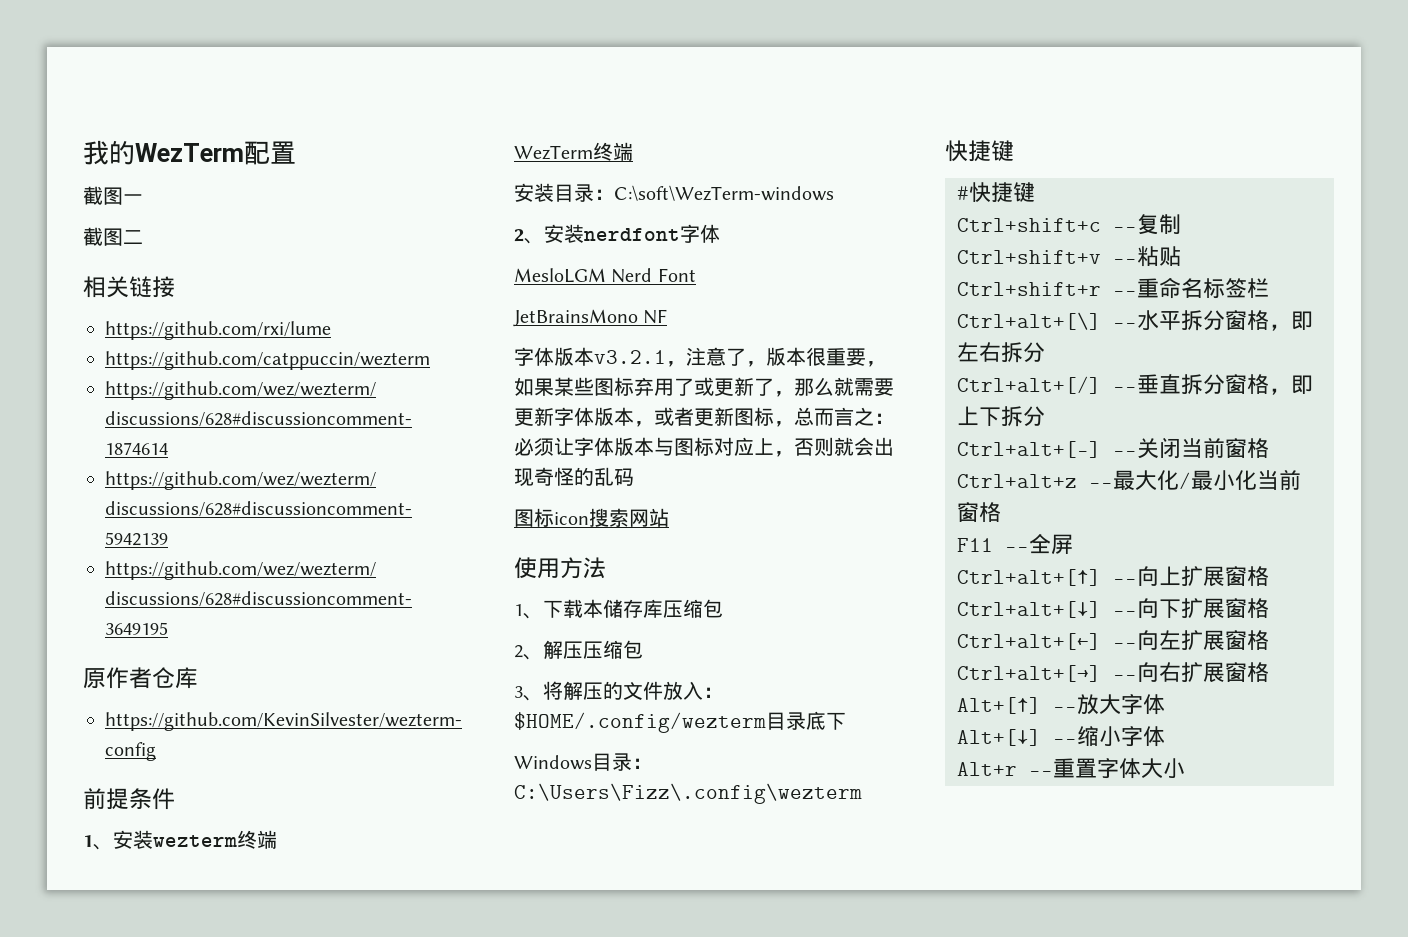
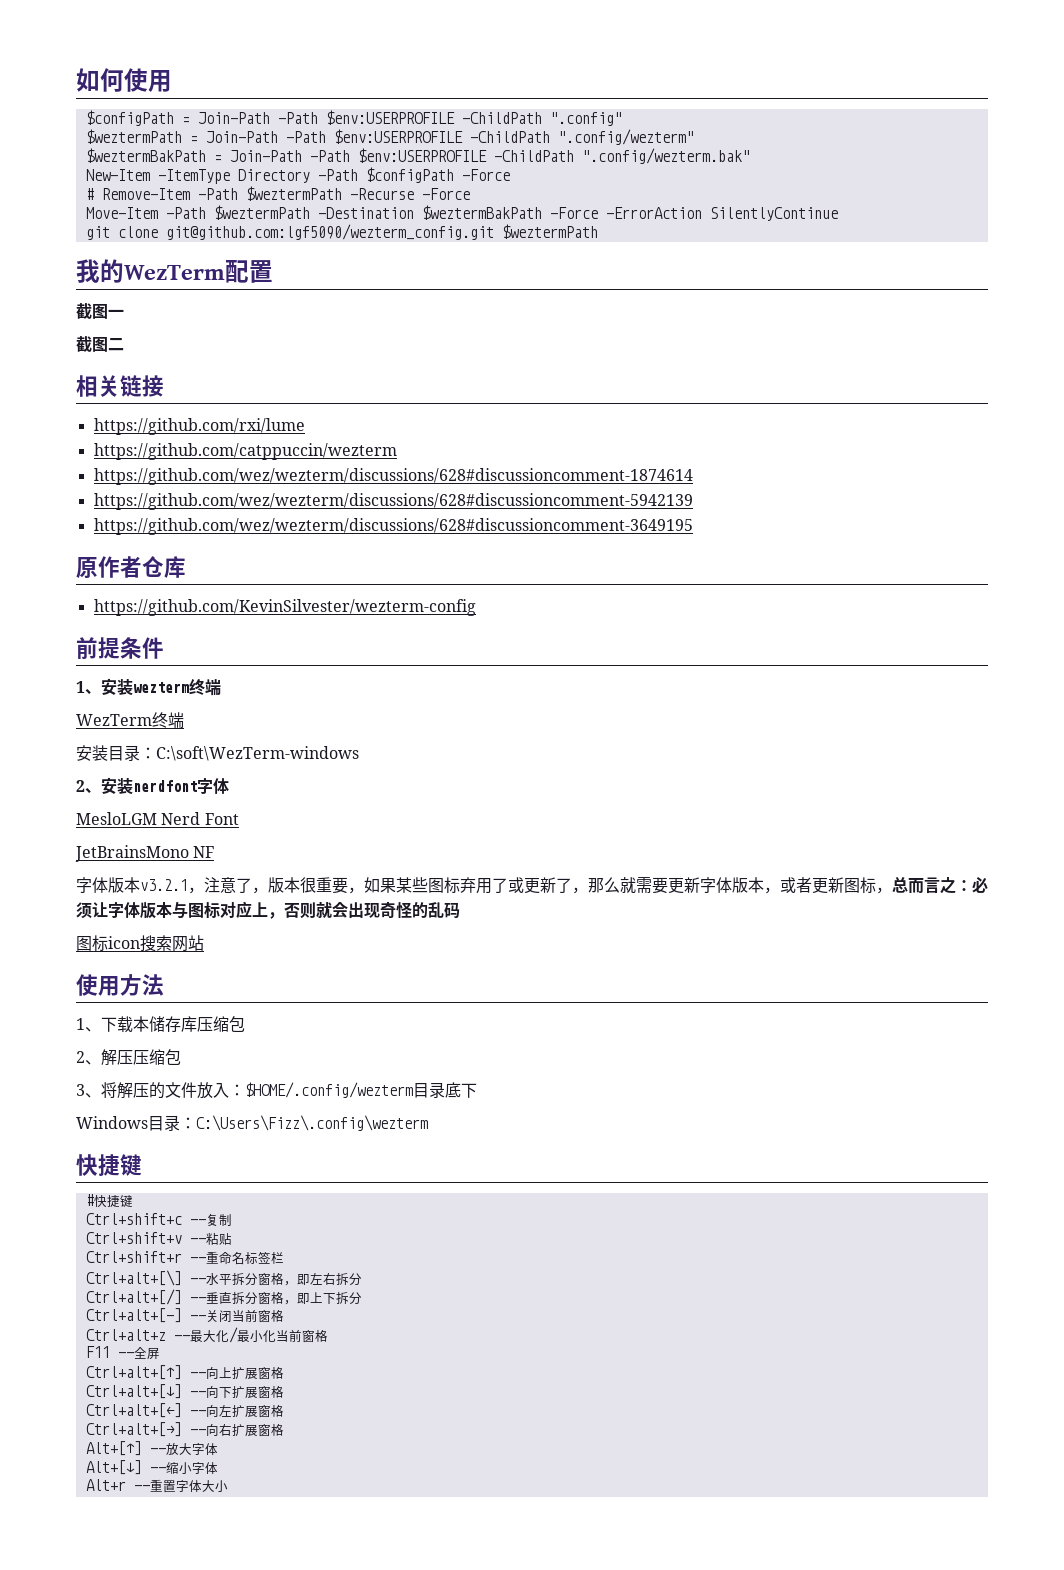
+ 如何使用
+ $configPath = Join-Path -Path $env:USERPROFILE -ChildPath ".config"
+ $weztermPath = Join-Path -Path $env:USERPROFILE -ChildPath ".config/wezterm"
+ $weztermBakPath = Join-Path -Path $env:USERPROFILE -ChildPath ".config/wezterm.bak"
+ New-Item -ItemType Directory -Path $configPath -Force
+ # Remove-Item -Path $weztermPath -Recurse -Force
+ Move-Item -Path $weztermPath -Destination $weztermBakPath -Force -ErrorAction SilentlyContinue
+ git clone git@github.com:lgf5090/wezterm_config.git $weztermPath

